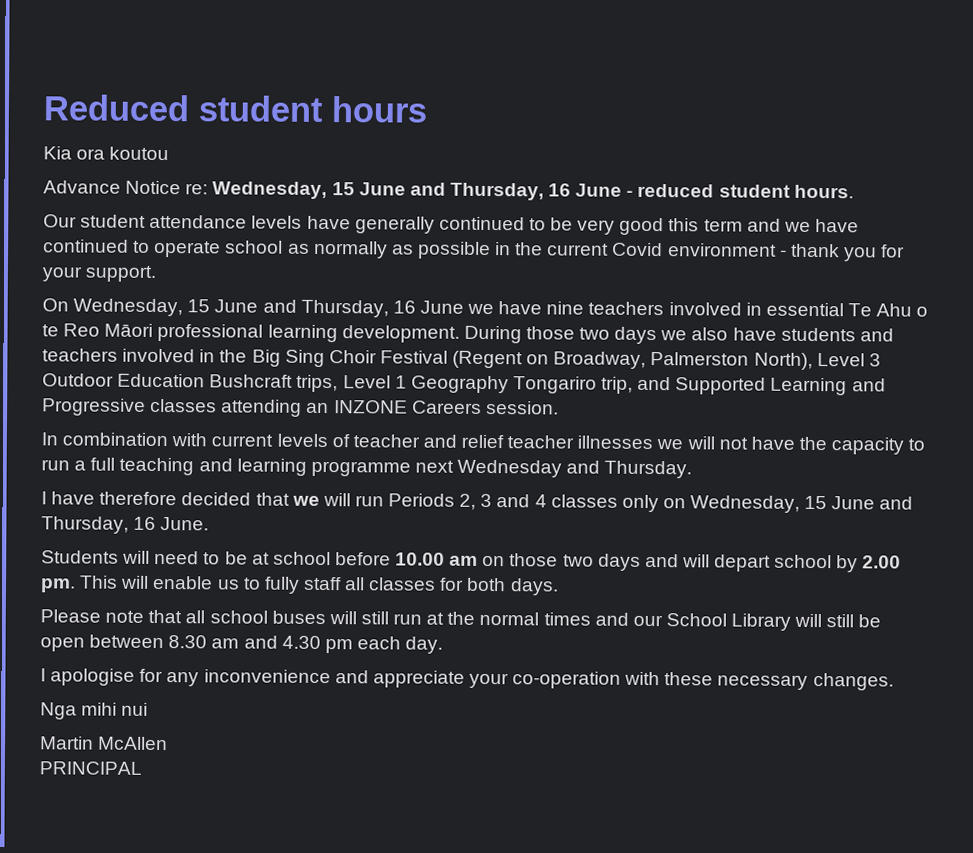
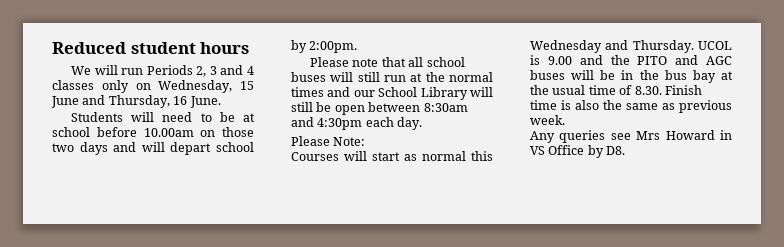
- Kia ora koutou
- Advance Notice re: Wednesday, 15 June and Thursday, 16 June - reduced student hours.
- Our student attendance levels have generally continued to be very good this term and we have continued to operate school as normally as possible in the current Covid environment - thank you for your support.
- On Wednesday, 15 June and Thursday, 16 June we have nine teachers involved in essential Te Ahu o te Reo Māori professional learning development. During those two days we also have students and teachers involved in the Big Sing Choir Festival (Regent on Broadway, Palmerston North), Level 3 Outdoor Education Bushcraft trips, Level 1 Geography Tongariro trip, and Supported Learning and Progressive classes attending an INZONE Careers session.
- In combination with current levels of teacher and relief teacher illnesses we will not have the capacity to run a full teaching and learning programme next Wednesday and Thursday.
- I have therefore decided that we will run Periods 2, 3 and 4 classes only on Wednesday, 15 June and Thursday, 16 June.
+ We will run Periods 2, 3 and 4 classes only on Wednesday, 15 June and Thursday, 16 June.
- Students will need to be at school before 10.00 am on those two days and will depart school by 2.00 pm. This will enable us to fully staff all classes for both days.
+ Students will need to be at school before 10.00am on those two days and will depart school by 2:00pm.
- Please note that all school buses will still run at the normal times and our School Library will still be open between 8.30 am and 4.30 pm each day.
- I apologise for any inconvenience and appreciate your co-operation with these necessary changes.
- Nga mihi nui
- Martin McAllen
- PRINCIPAL
+ Please note that all school buses will still run at the normal times and our School Library will still be open between 8:30am and 4:30pm each day.
+ Please Note:
+ Courses will start as normal this Wednesday and Thursday. UCOL is 9.00 and the PITO and AGC buses will be in the bus bay at the usual time of 8.30. Finish time is also the same as previous week.
+ Any queries see Mrs Howard in VS Office by D8.

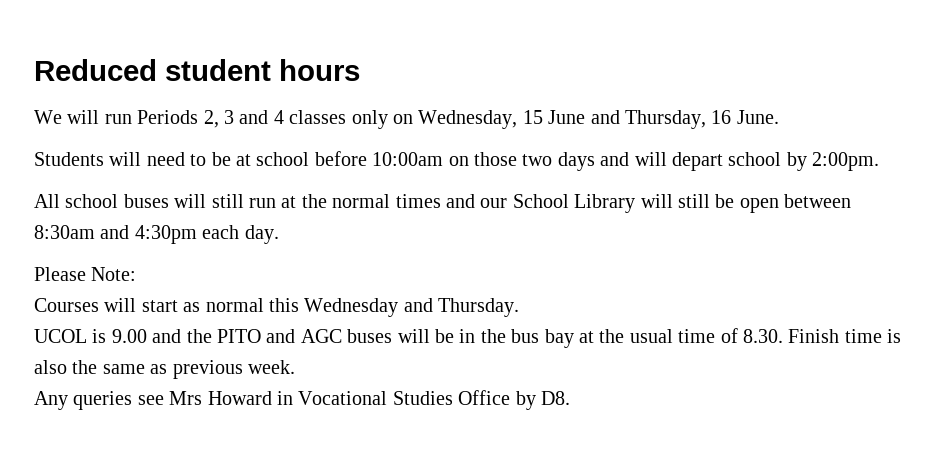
- Students will need to be at school before 10.00am on those two days and will depart school by 2:00pm.
+ Students will need to be at school before 10:00am on those two days and will depart school by 2:00pm.
- Please note that all school buses will still run at the normal times and our School Library will still be open between 8:30am and 4:30pm each day.
+ All school buses will still run at the normal times and our School Library will still be open between 8:30am and 4:30pm each day.
- Courses will start as normal this Wednesday and Thursday. UCOL is 9.00 and the PITO and AGC buses will be in the bus bay at the usual time of 8.30. Finish time is also the same as previous week.
+ Courses will start as normal this Wednesday and Thursday.
+ UCOL is 9.00 and the PITO and AGC buses will be in the bus bay at the usual time of 8.30. Finish time is also the same as previous week.
- Any queries see Mrs Howard in VS Office by D8.
+ Any queries see Mrs Howard in Vocational Studies Office by D8.

